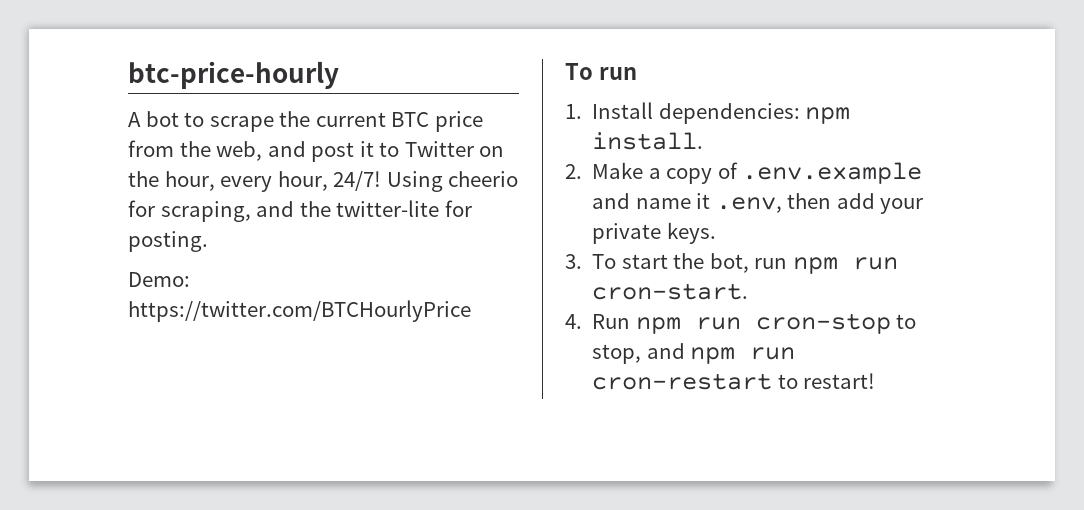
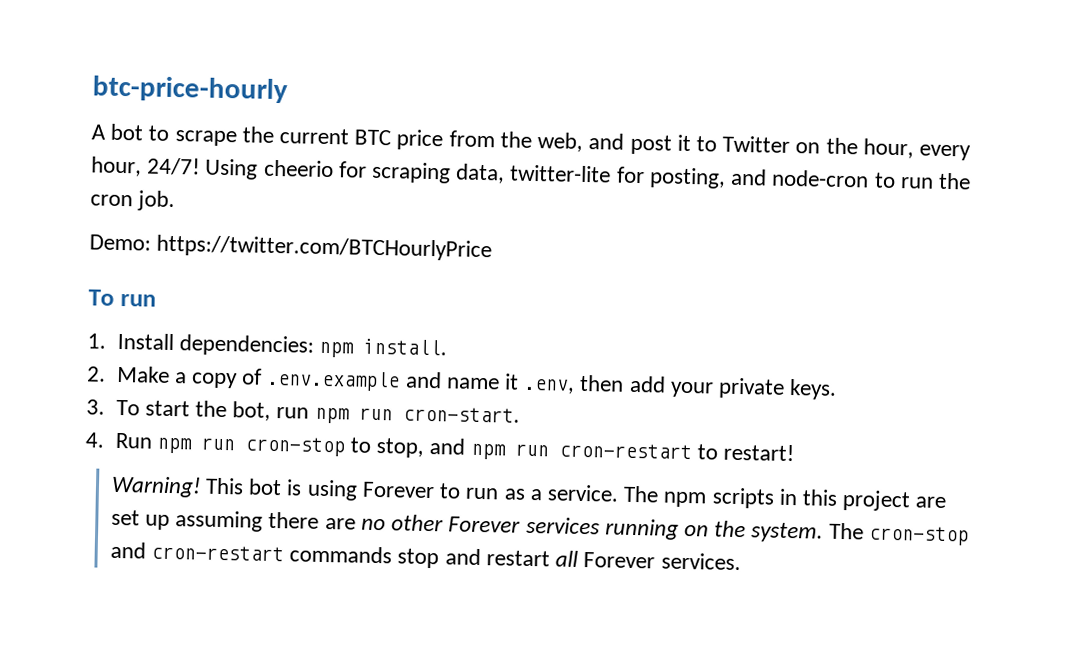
- Using cheerio for scraping, and the twitter-lite for posting.
+ Using cheerio for scraping data, twitter-lite for posting, and node-cron to run the cron job.
+ Warning! This bot is using Forever to run as a service. The npm scripts in this project are set up assuming there are no other Forever services running on the system. The cron-stop and cron-restart commands stop and restart all Forever services.

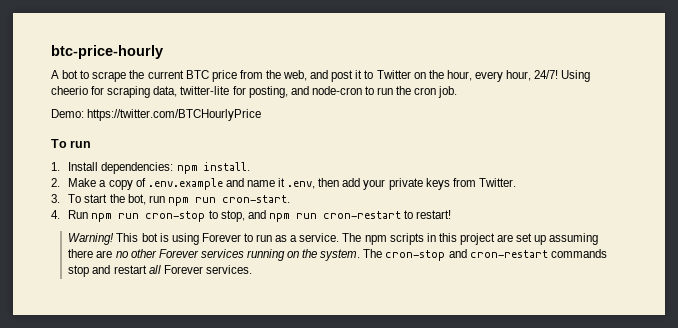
- 2. Make a copy of .env.example and name it .env, then add your private keys.
+ 2. Make a copy of .env.example and name it .env, then add your private keys from Twitter.

